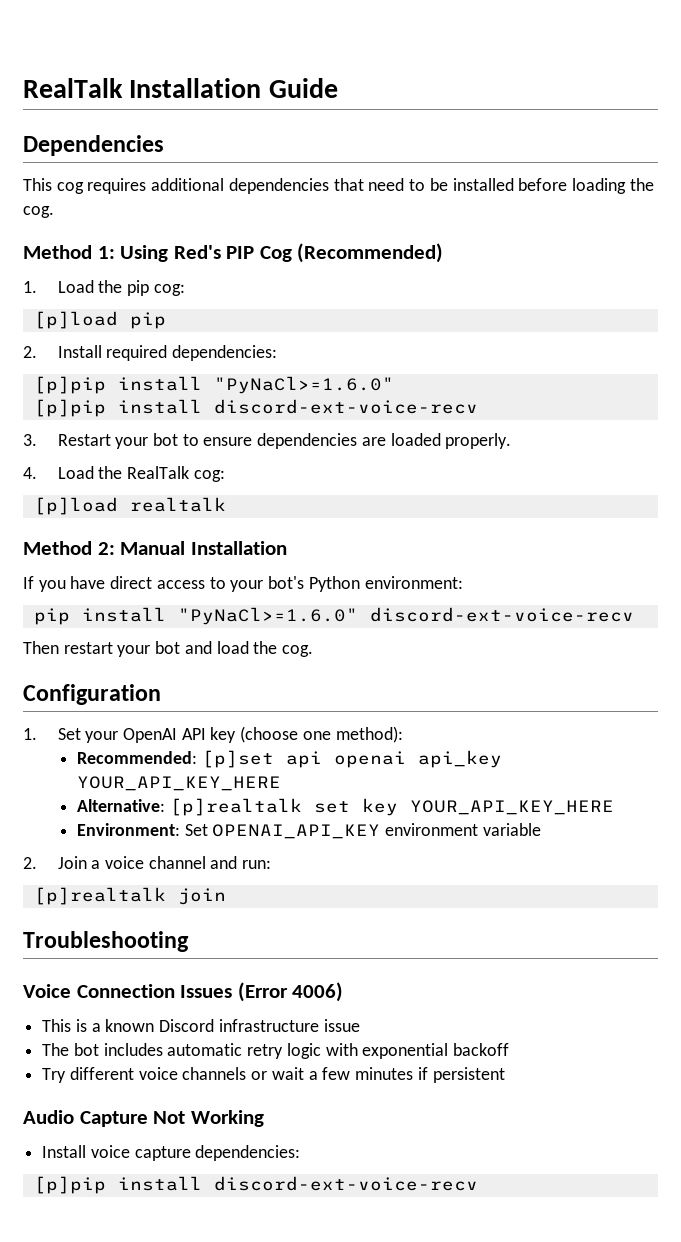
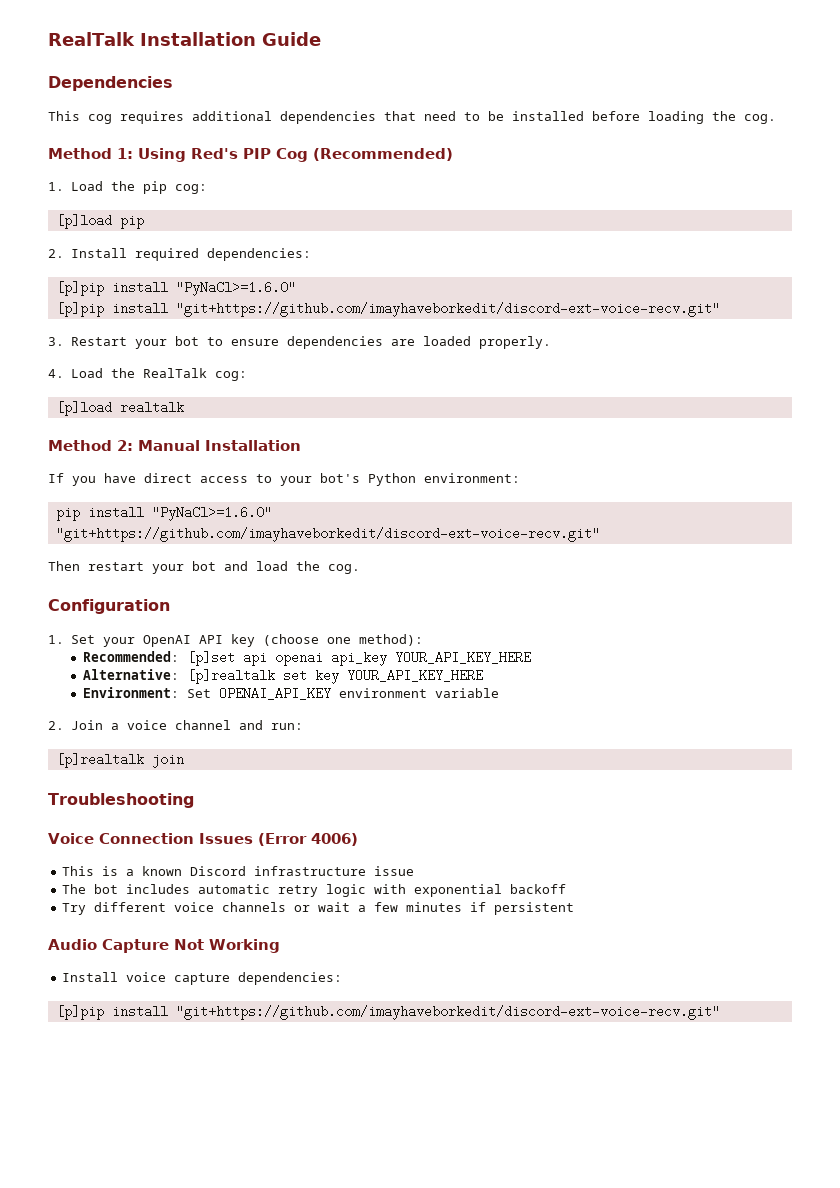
  [p]pip install "PyNaCl>=1.6.0"
- [p]pip install discord-ext-voice-recv
+ [p]pip install "git+https://github.com/imayhaveborkedit/discord-ext-voice-recv.git"
- pip install "PyNaCl>=1.6.0" discord-ext-voice-recv
+ pip install "PyNaCl>=1.6.0" "git+https://github.com/imayhaveborkedit/discord-ext-voice-recv.git"
  Install voice capture dependencies:
- [p]pip install discord-ext-voice-recv
+ [p]pip install "git+https://github.com/imayhaveborkedit/discord-ext-voice-recv.git"

